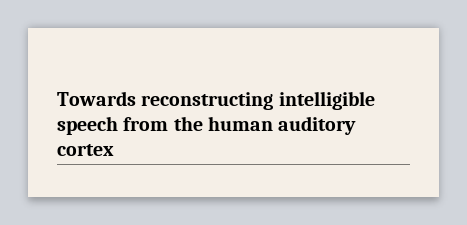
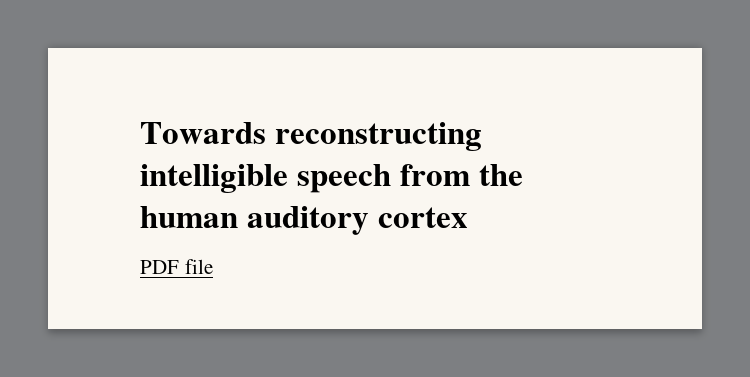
+ PDF file

